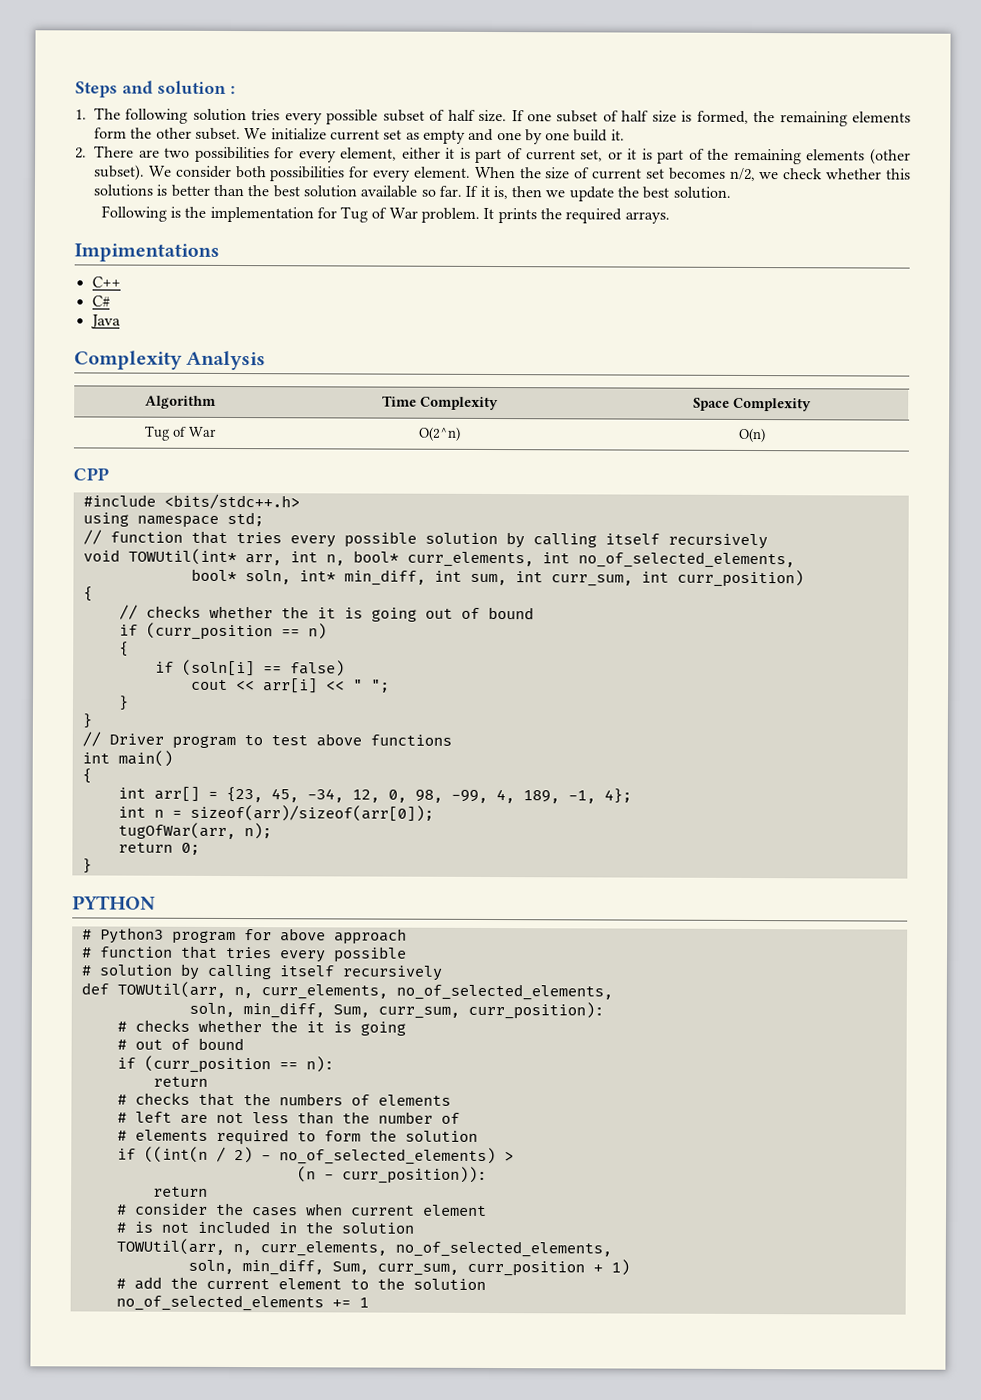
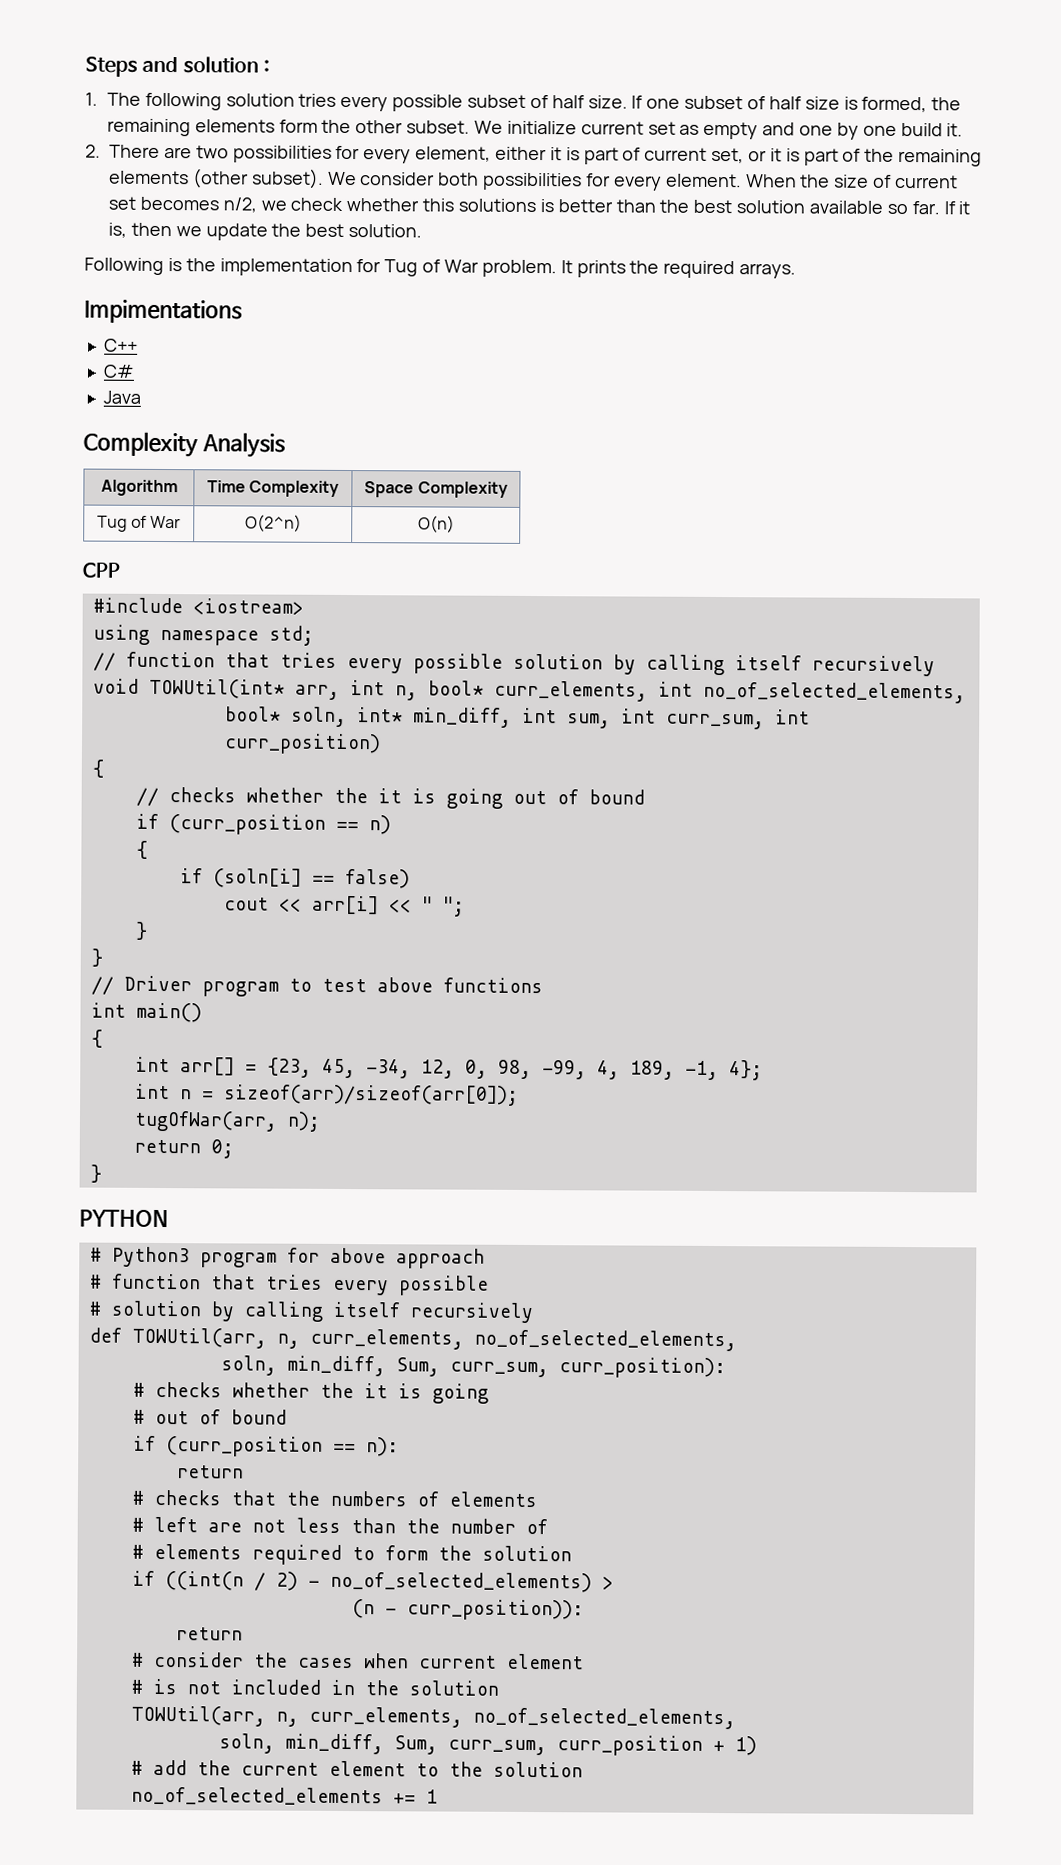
- #include <bits/stdc++.h>
+ #include <iostream>

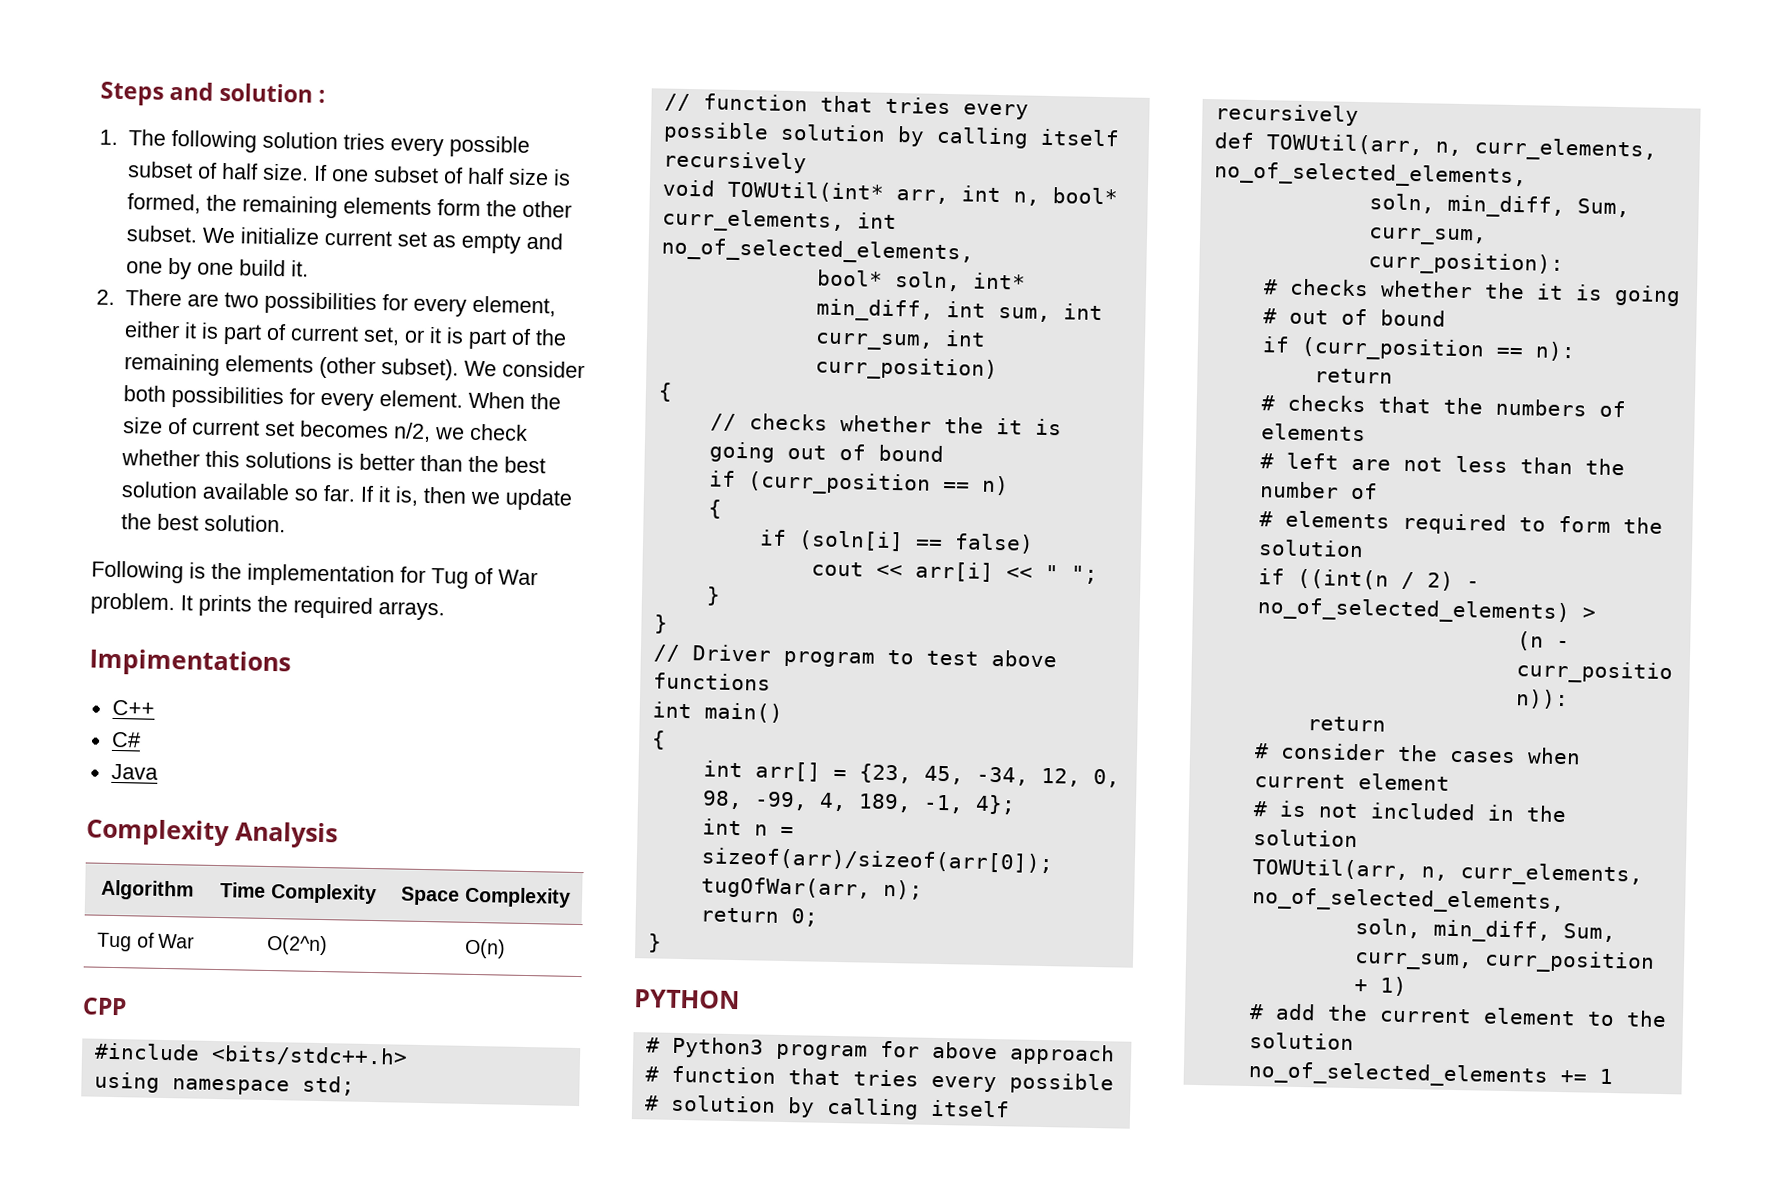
- #include <iostream>
+ #include <bits/stdc++.h>

